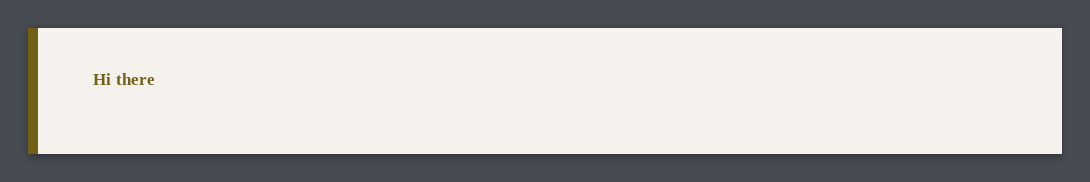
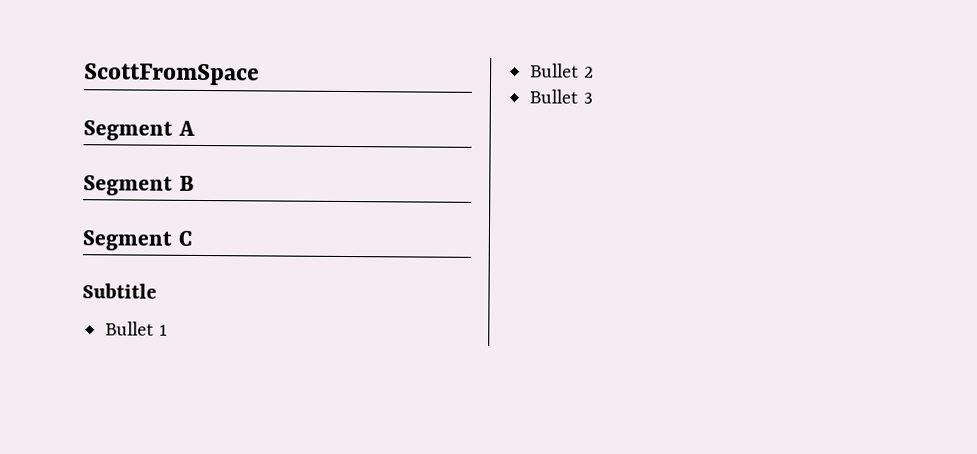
- Hi there
+ ScottFromSpace
+ Segment A
+ Segment B
+ Segment C
+ Subtitle
+ Bullet 1
+ Bullet 2
+ Bullet 3

